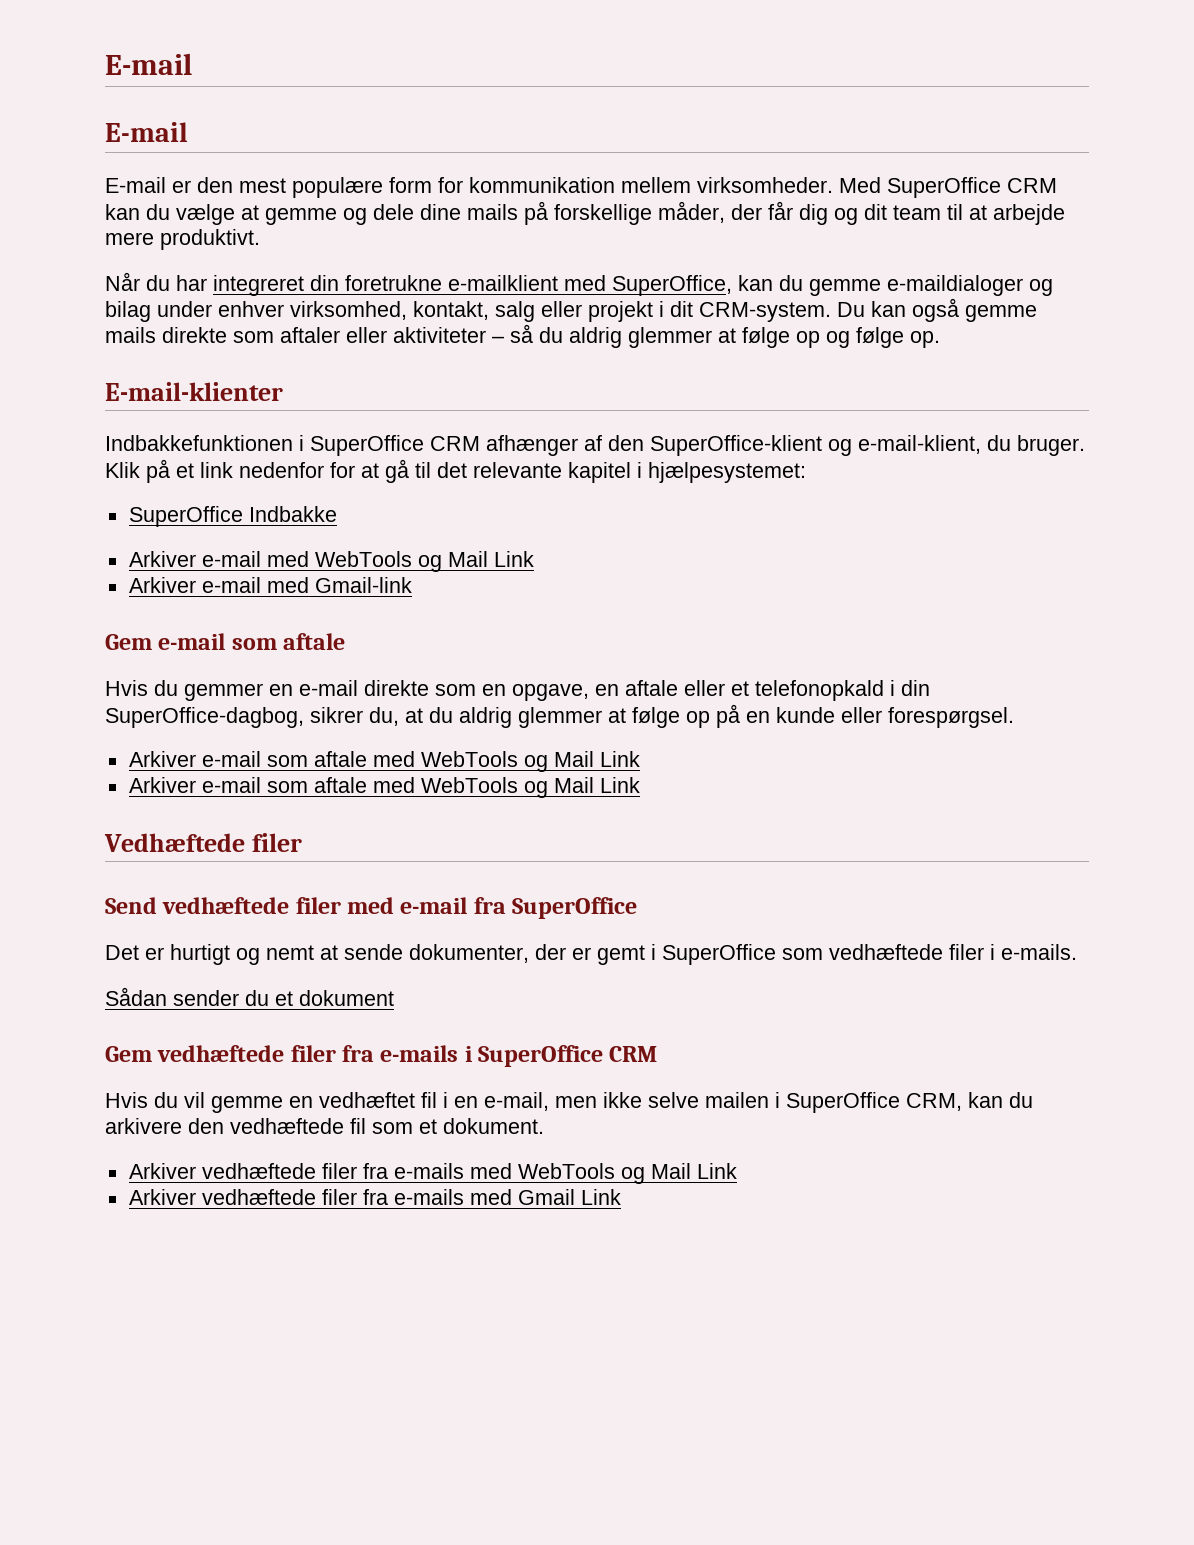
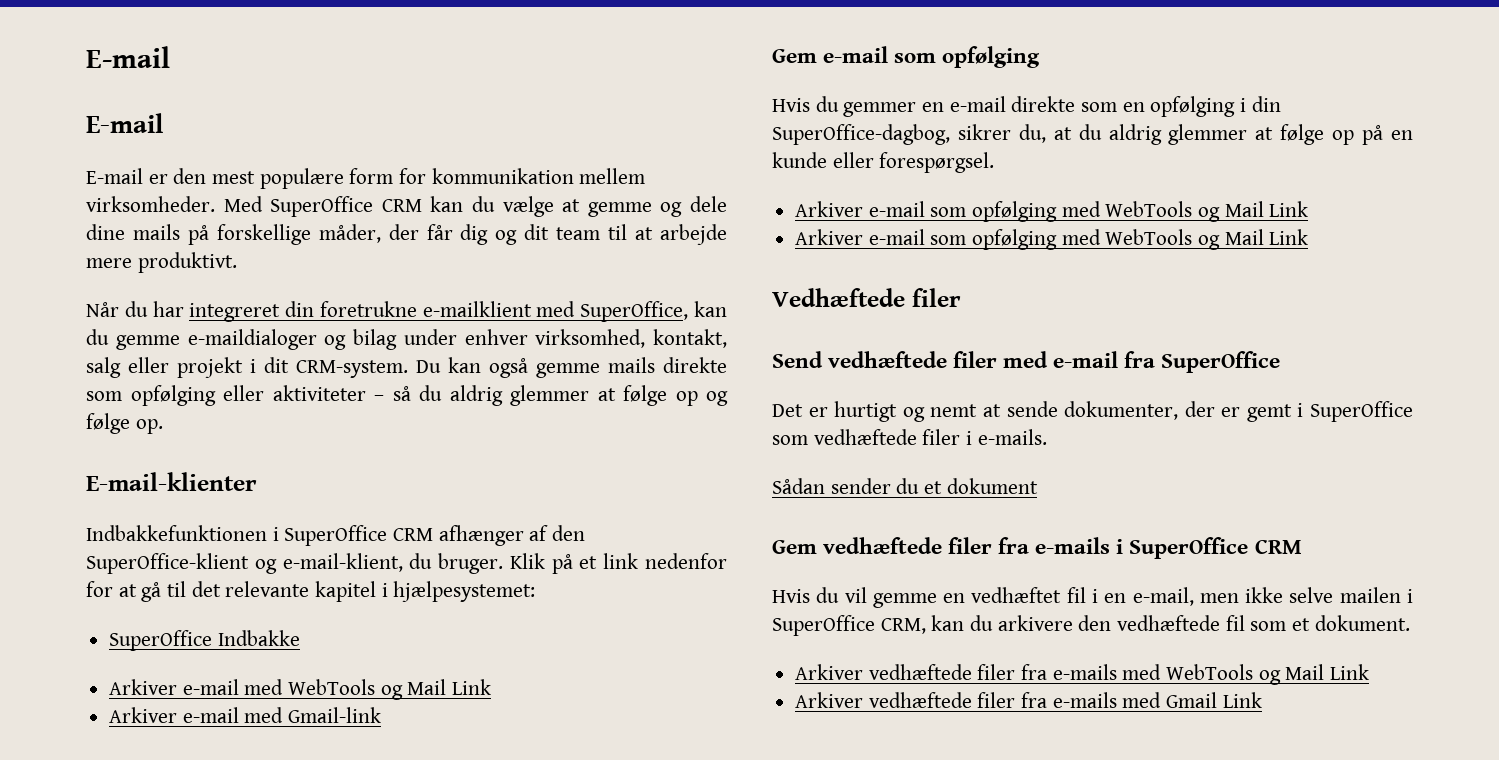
- Du kan også gemme mails direkte som aftaler eller aktiviteter – så du aldrig glemmer at følge op og følge op.
+ Du kan også gemme mails direkte som opfølging eller aktiviteter – så du aldrig glemmer at følge op og følge op.
- Gem e-mail som aftale
+ Gem e-mail som opfølging
- Hvis du gemmer en e-mail direkte som en opgave, en aftale eller et telefonopkald i din SuperOffice-dagbog, sikrer du, at du aldrig glemmer at følge op på en kunde eller forespørgsel.
- Arkiver e-mail som aftale med WebTools og Mail Link
- Arkiver e-mail som aftale med WebTools og Mail Link
+ Hvis du gemmer en e-mail direkte som en opfølging i din SuperOffice-dagbog, sikrer du, at du aldrig glemmer at følge op på en kunde eller forespørgsel.
+ Arkiver e-mail som opfølging med WebTools og Mail Link
+ Arkiver e-mail som opfølging med WebTools og Mail Link

